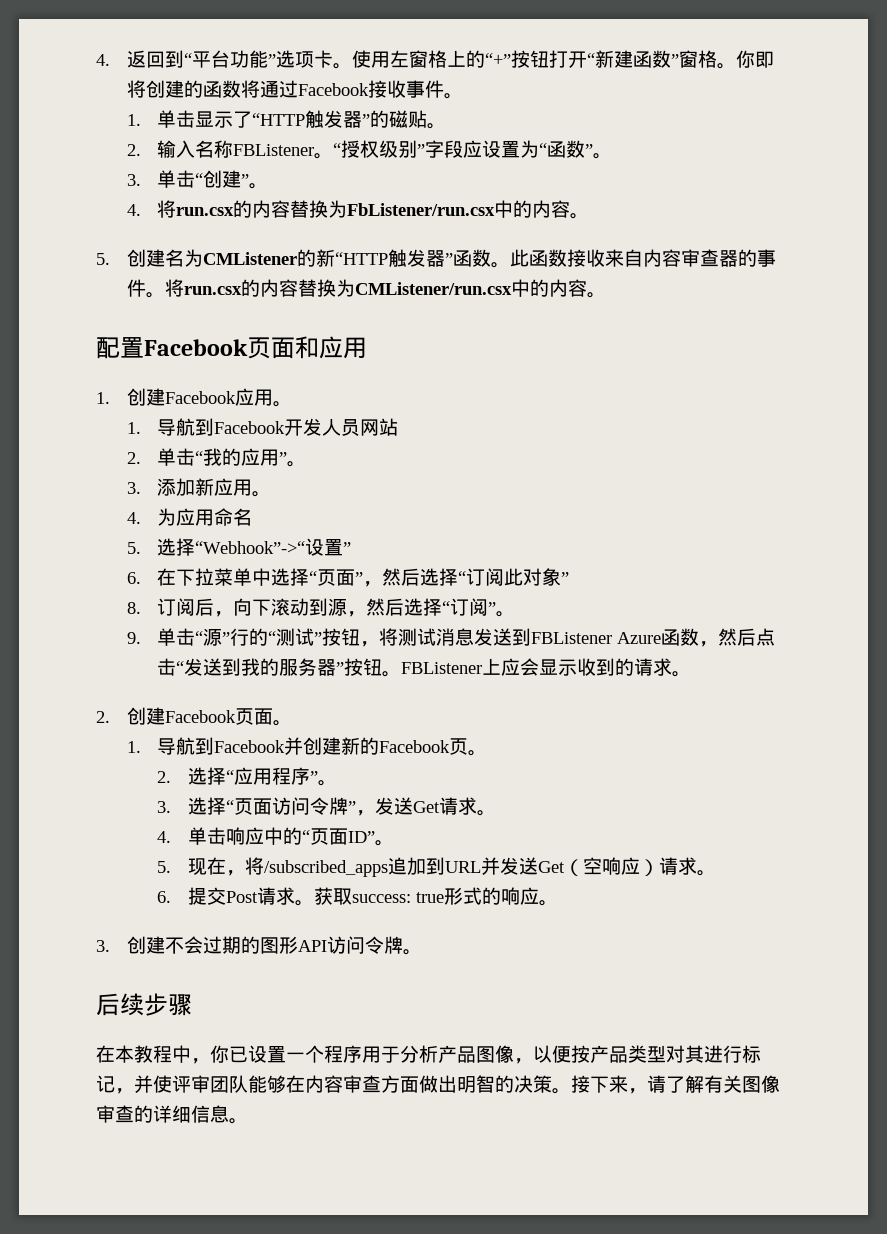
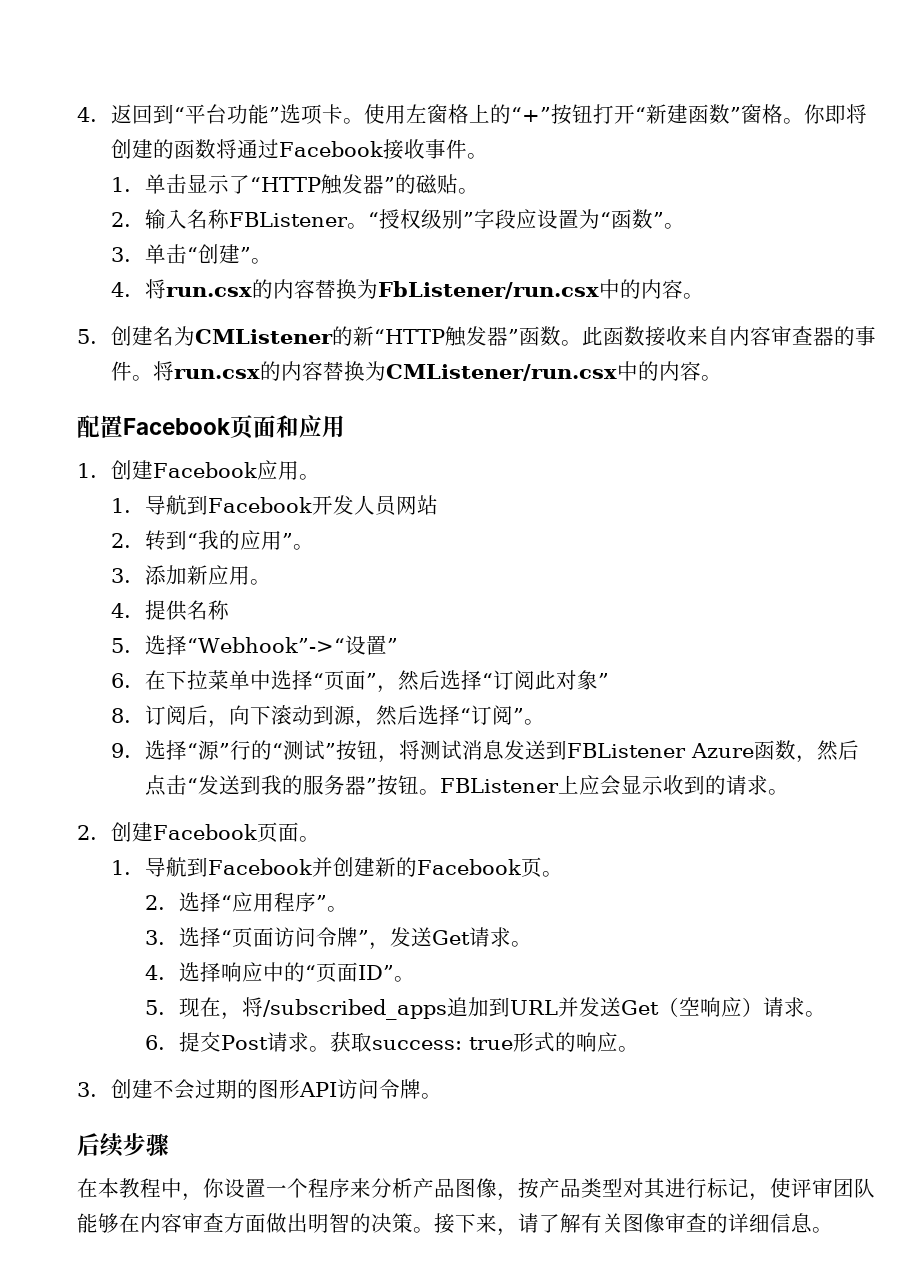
- 2.单击“我的应用”。
+ 2.转到“我的应用”。
- 4.为应用命名
+ 4.提供名称
- 9.单击“源”行的“测试”按钮，将测试消息发送到FBListener Azure函数，然后点击“发送到我的服务器”按钮。
+ 9.选择“源”行的“测试”按钮，将测试消息发送到FBListener Azure函数，然后点击“发送到我的服务器”按钮。
- 4.单击响应中的“页面ID”。
+ 4.选择响应中的“页面ID”。
- 在本教程中，你已设置一个程序用于分析产品图像，以便按产品类型对其进行标记，并使评审团队能够在内容审查方面做出明智的决策。
+ 在本教程中，你设置一个程序来分析产品图像，按产品类型对其进行标记，使评审团队能够在内容审查方面做出明智的决策。

